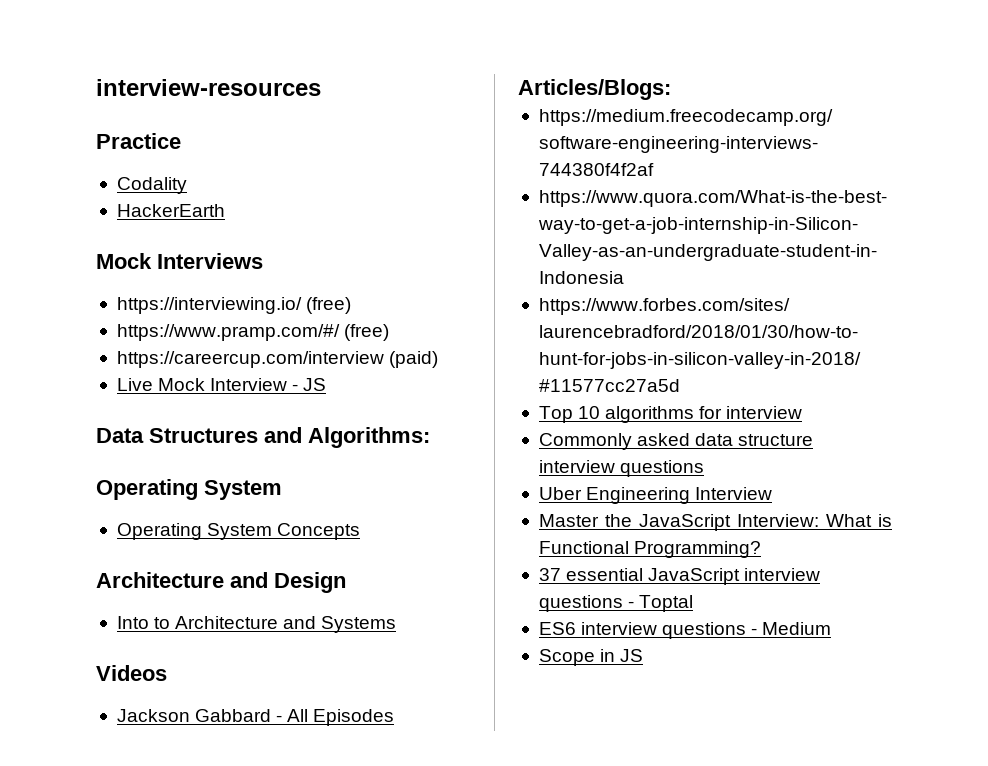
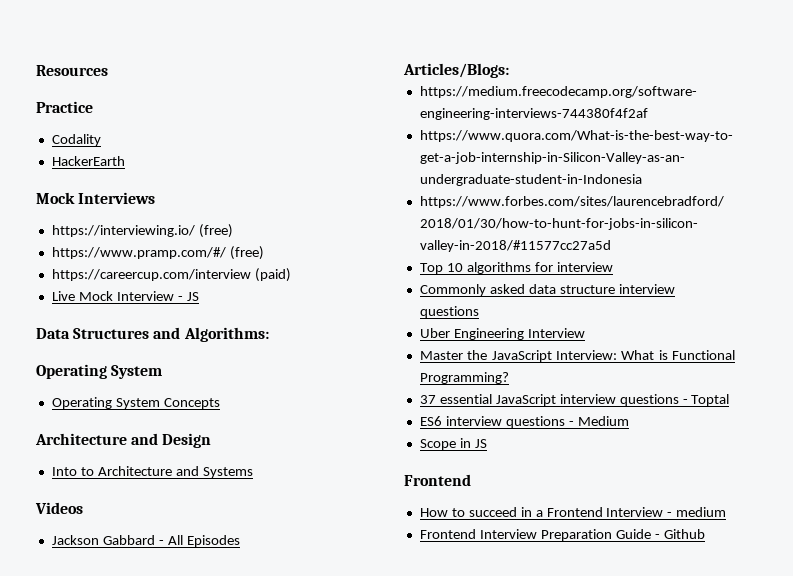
- interview-resources
+ Resources
  Scope in JS
+ Frontend
+ How to succeed in a Frontend Interview - medium
+ Frontend Interview Preparation Guide - Github

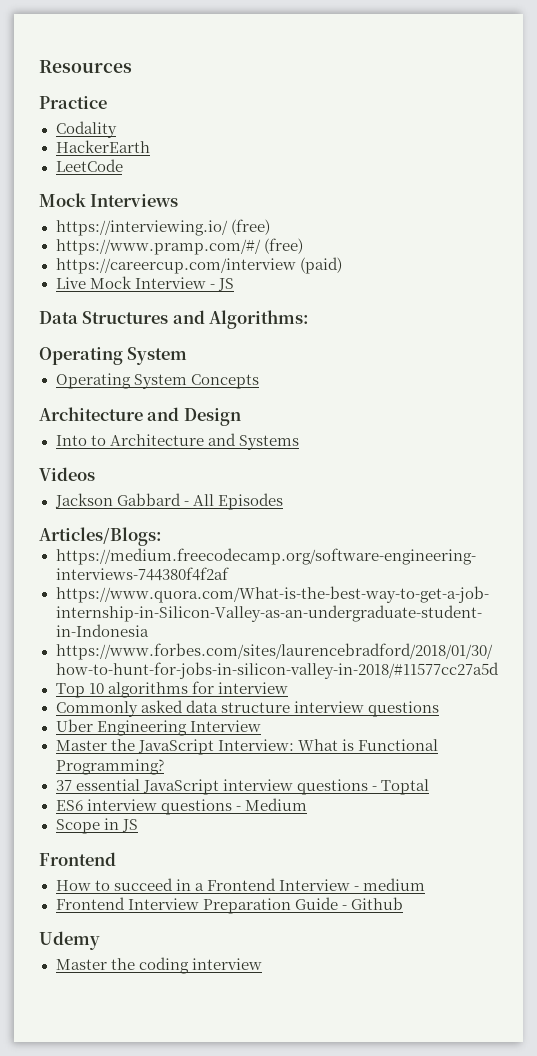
+ LeetCode
+ Udemy
+ Master the coding interview

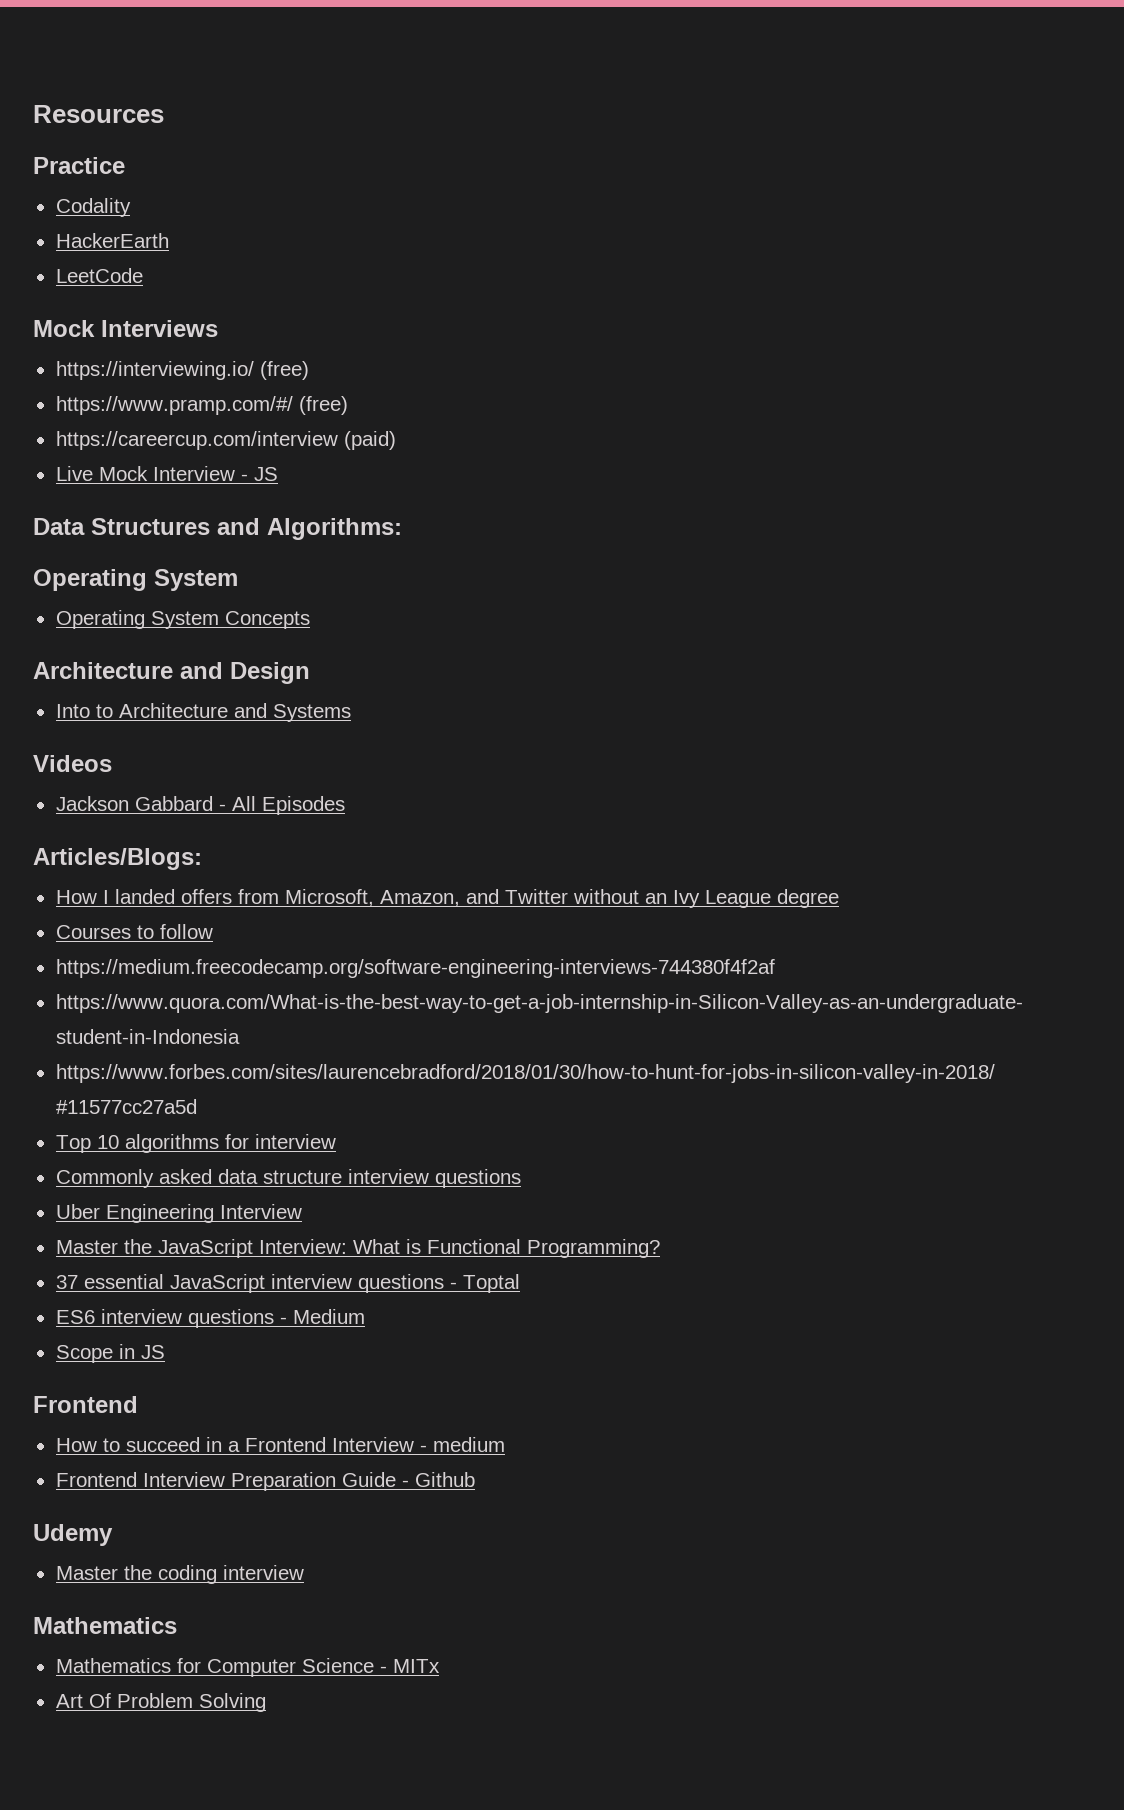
+ How I landed offers from Microsoft, Amazon, and Twitter without an Ivy League degree
+ Courses to follow
  Master the coding interview
+ Mathematics
+ Mathematics for Computer Science - MITx
+ Art Of Problem Solving

